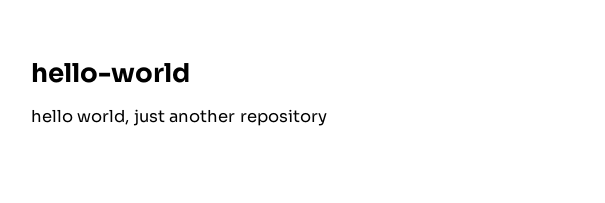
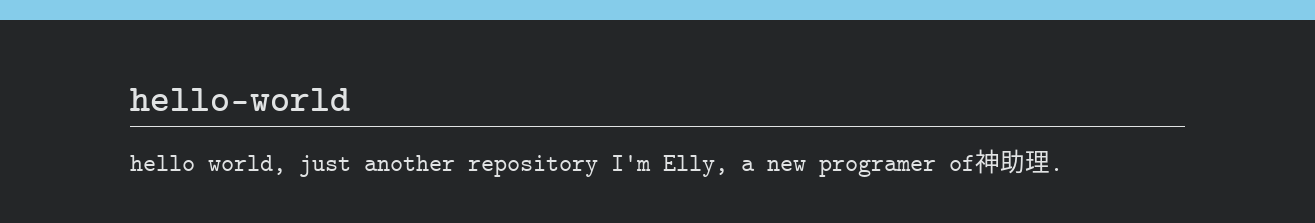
- hello world, just another repository
+ hello world, just another repository I'm Elly, a new programer of神助理.

